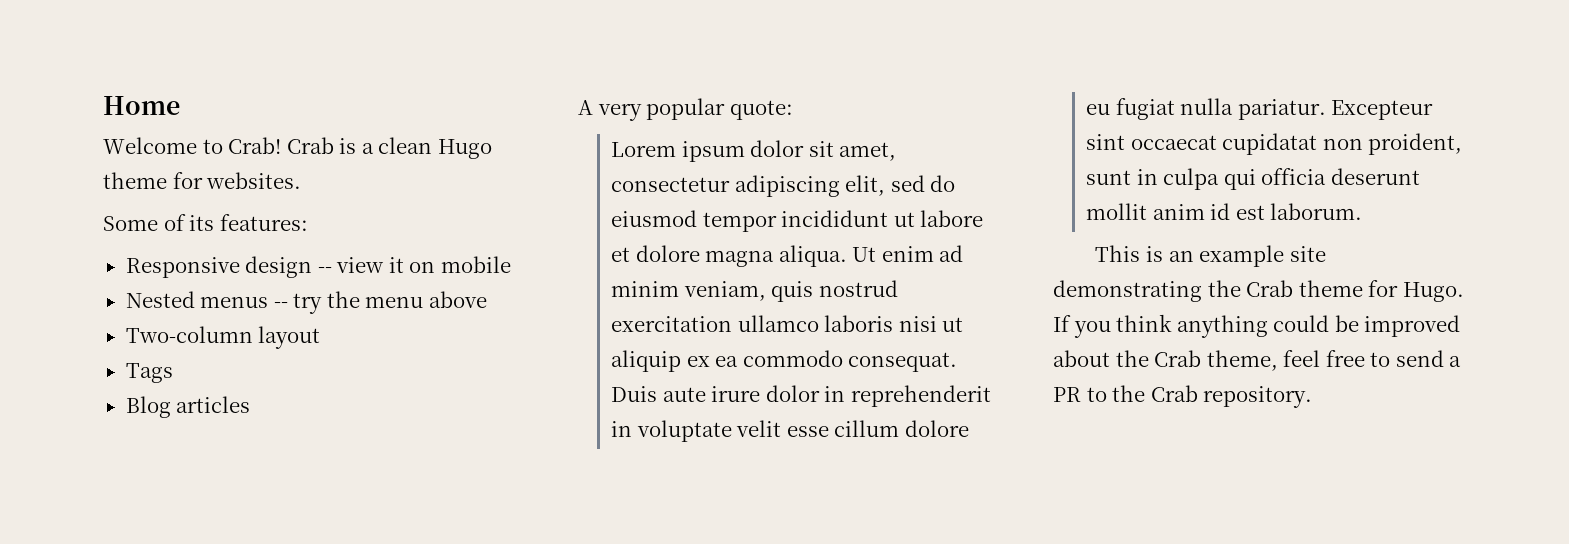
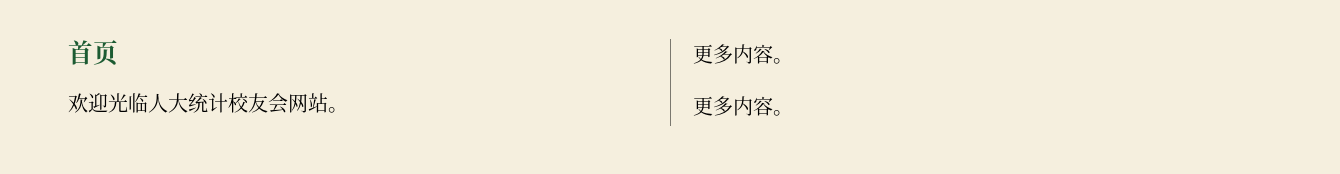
- Home
- Welcome to Crab! Crab is a clean Hugo theme for websites.
- Some of its features:
- Responsive design -- view it on mobile
- Nested menus -- try the menu above
- Two-column layout
- Tags
- Blog articles
- A very popular quote:
- Lorem ipsum dolor sit amet, consectetur adipiscing elit, sed do eiusmod tempor incididunt ut labore et dolore magna aliqua. Ut enim ad minim veniam, quis nostrud exercitation ullamco laboris nisi ut aliquip ex ea commodo consequat. Duis aute irure dolor in reprehenderit in voluptate velit esse cillum dolore eu fugiat nulla pariatur. Excepteur sint occaecat cupidatat non proident, sunt in culpa qui officia deserunt mollit anim id est laborum.
- This is an example site demonstrating the Crab theme for Hugo. If you think anything could be improved about the Crab theme, feel free to send a PR to the Crab repository.
+ 首页
+ 欢迎光临人大统计校友会网站。
+ 更多内容。
+ 更多内容。

